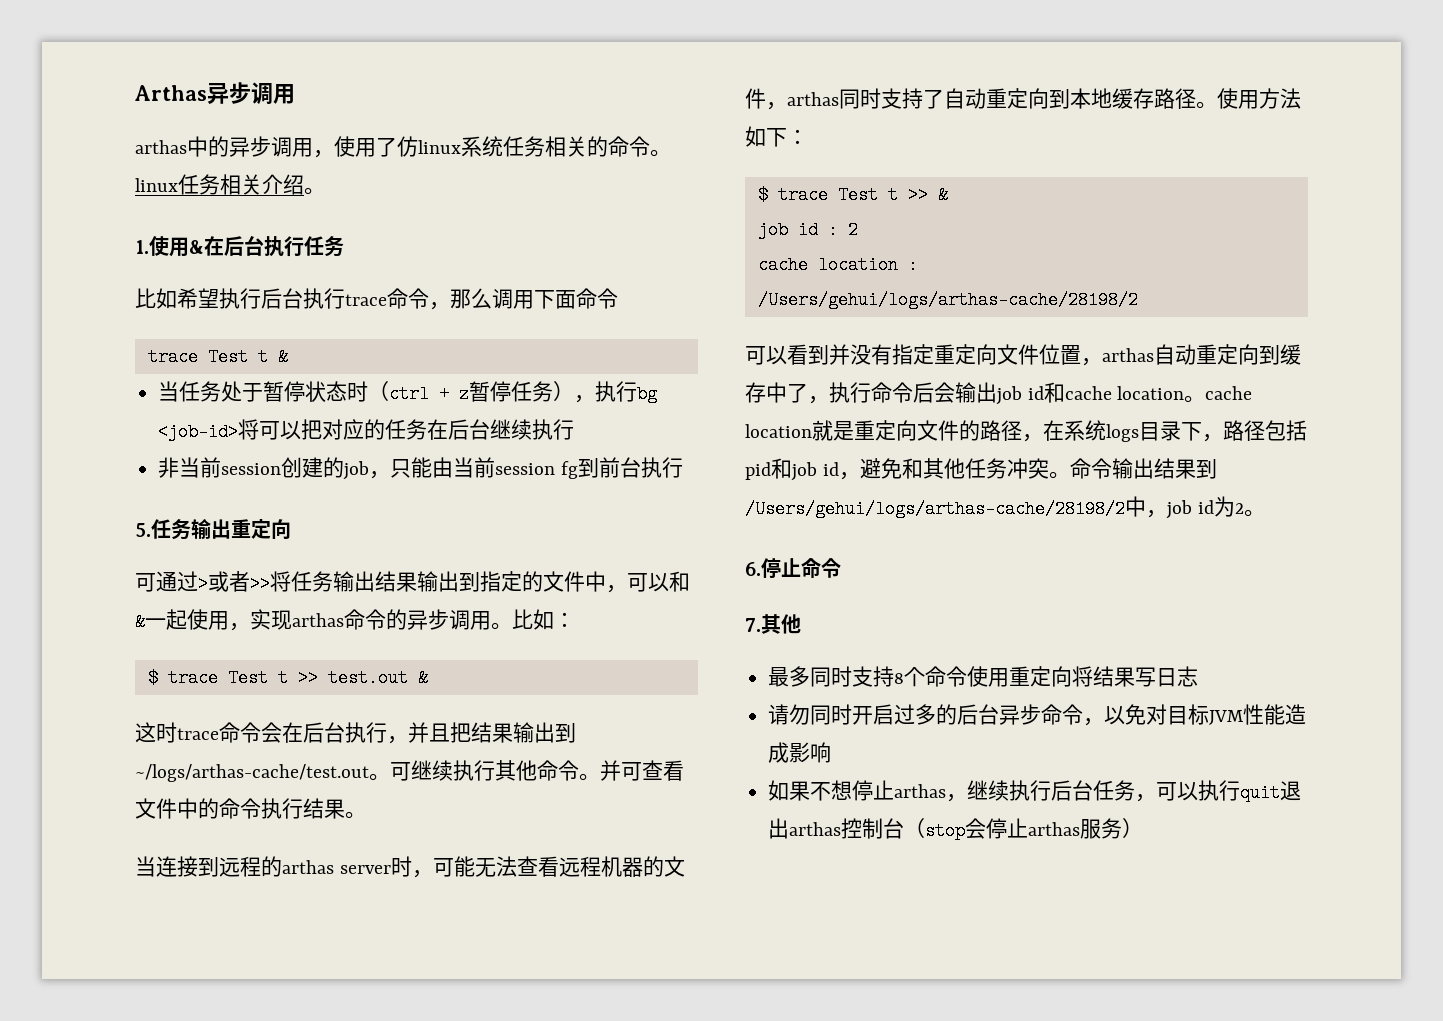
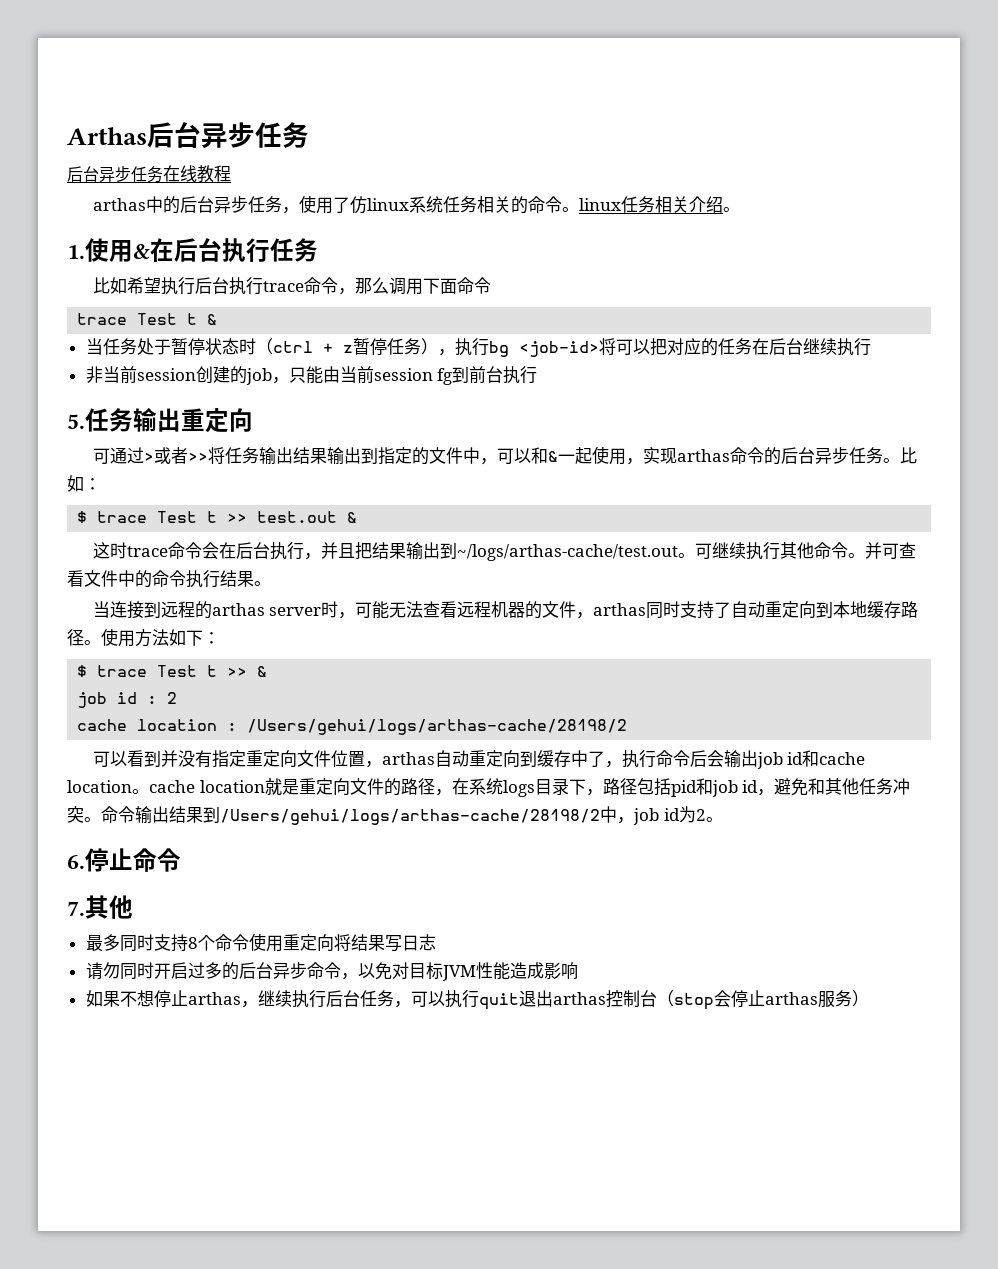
- Arthas异步调用
+ Arthas后台异步任务
+ 后台异步任务在线教程
- arthas中的异步调用，使用了仿linux系统任务相关的命令。linux任务相关介绍。
+ arthas中的后台异步任务，使用了仿linux系统任务相关的命令。linux任务相关介绍。
- 可通过>或者>>将任务输出结果输出到指定的文件中，可以和&一起使用，实现arthas命令的异步调用。
+ 可通过>或者>>将任务输出结果输出到指定的文件中，可以和&一起使用，实现arthas命令的后台异步任务。

